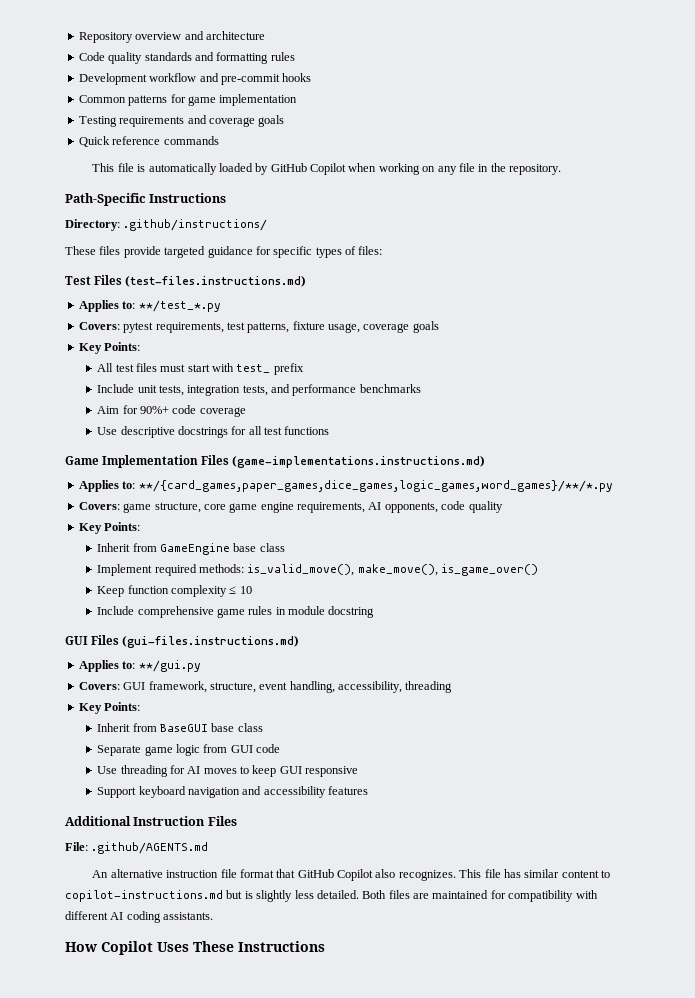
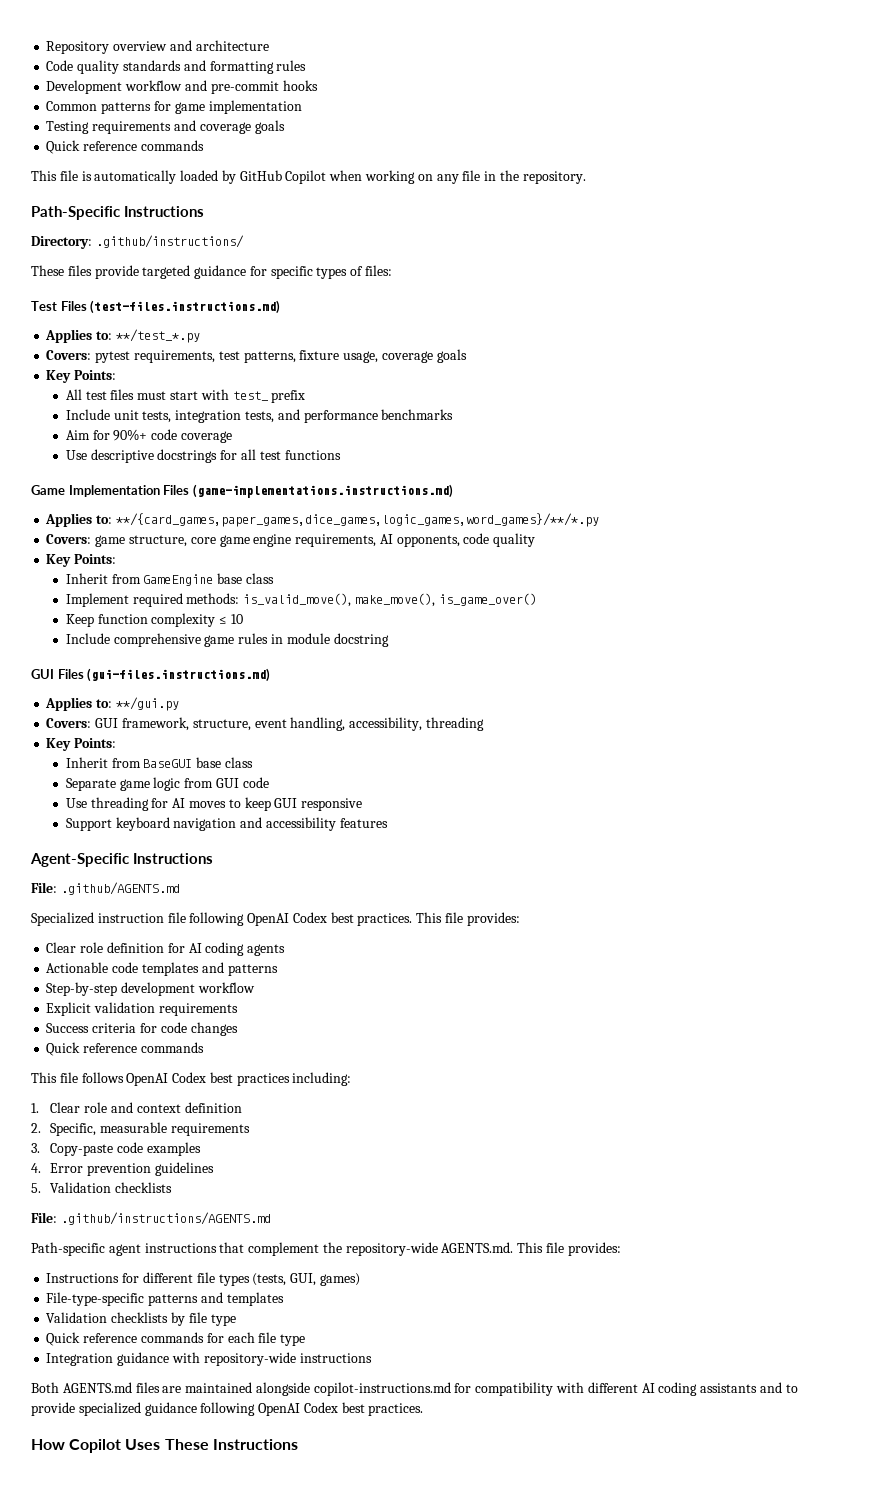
- Additional Instruction Files
+ Agent-Specific Instructions
- An alternative instruction file format that GitHub Copilot also recognizes. This file has similar content to copilot-instructions.md but is slightly less detailed. Both files are maintained for compatibility with different AI coding assistants.
+ Specialized instruction file following OpenAI Codex best practices. This file provides:
+ Clear role definition for AI coding agents
+ Actionable code templates and patterns
+ Step-by-step development workflow
+ Explicit validation requirements
+ Success criteria for code changes
+ Quick reference commands
+ This file follows OpenAI Codex best practices including:
+ 1. Clear role and context definition
+ 2. Specific, measurable requirements
+ 3. Copy-paste code examples
+ 4. Error prevention guidelines
+ 5. Validation checklists
+ File: .github/instructions/AGENTS.md
+ Path-specific agent instructions that complement the repository-wide AGENTS.md. This file provides:
+ Instructions for different file types (tests, GUI, games)
+ File-type-specific patterns and templates
+ Validation checklists by file type
+ Quick reference commands for each file type
+ Integration guidance with repository-wide instructions
+ Both AGENTS.md files are maintained alongside copilot-instructions.md for compatibility with different AI coding assistants and to provide specialized guidance following OpenAI Codex best practices.

